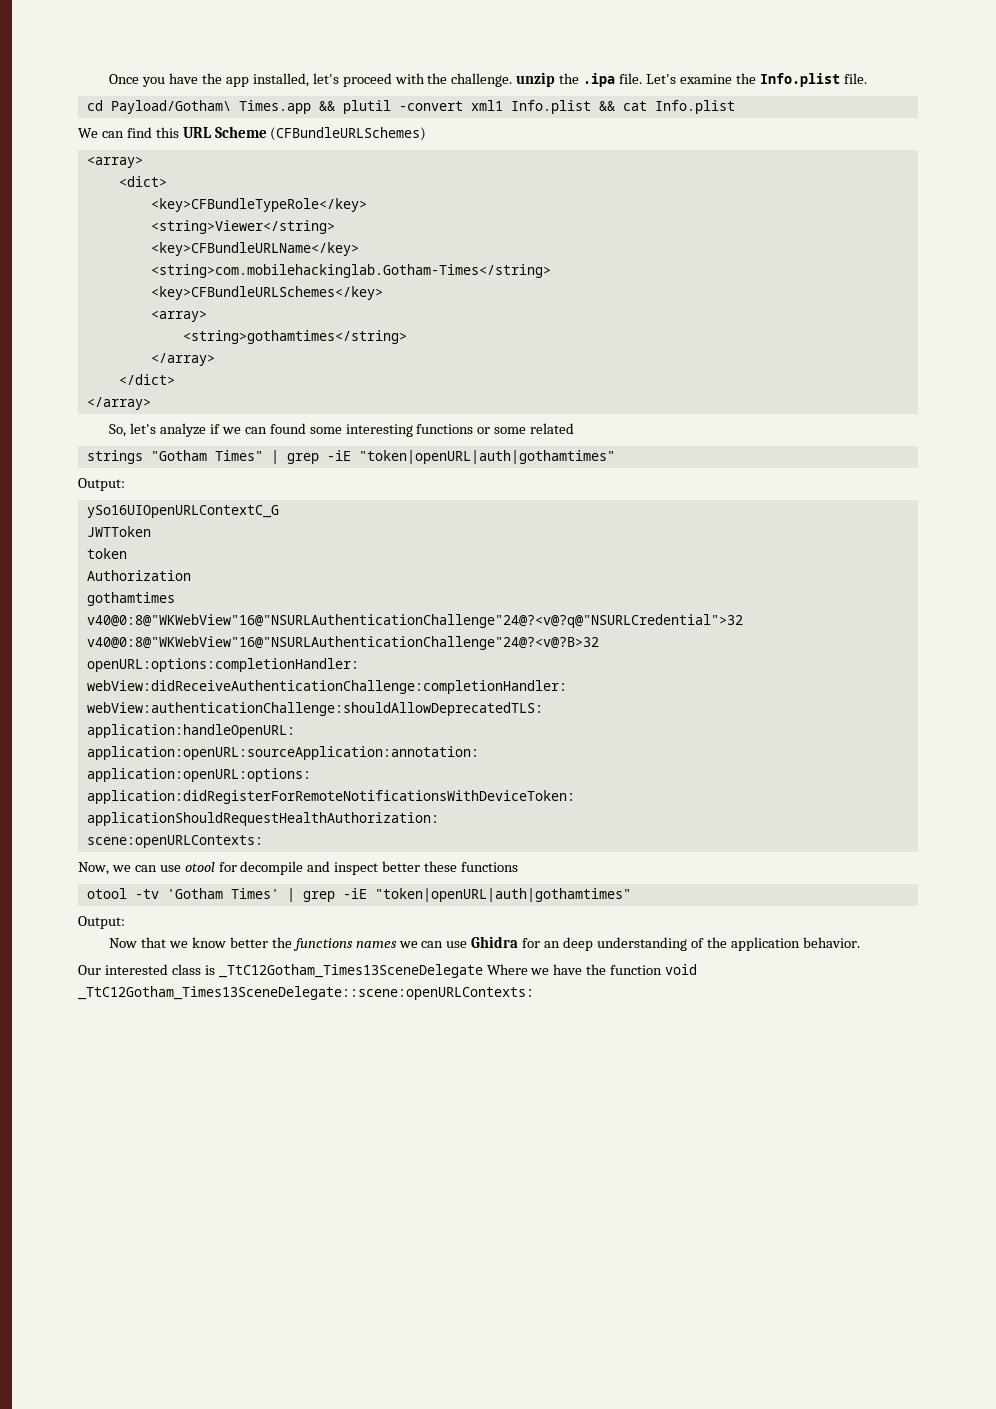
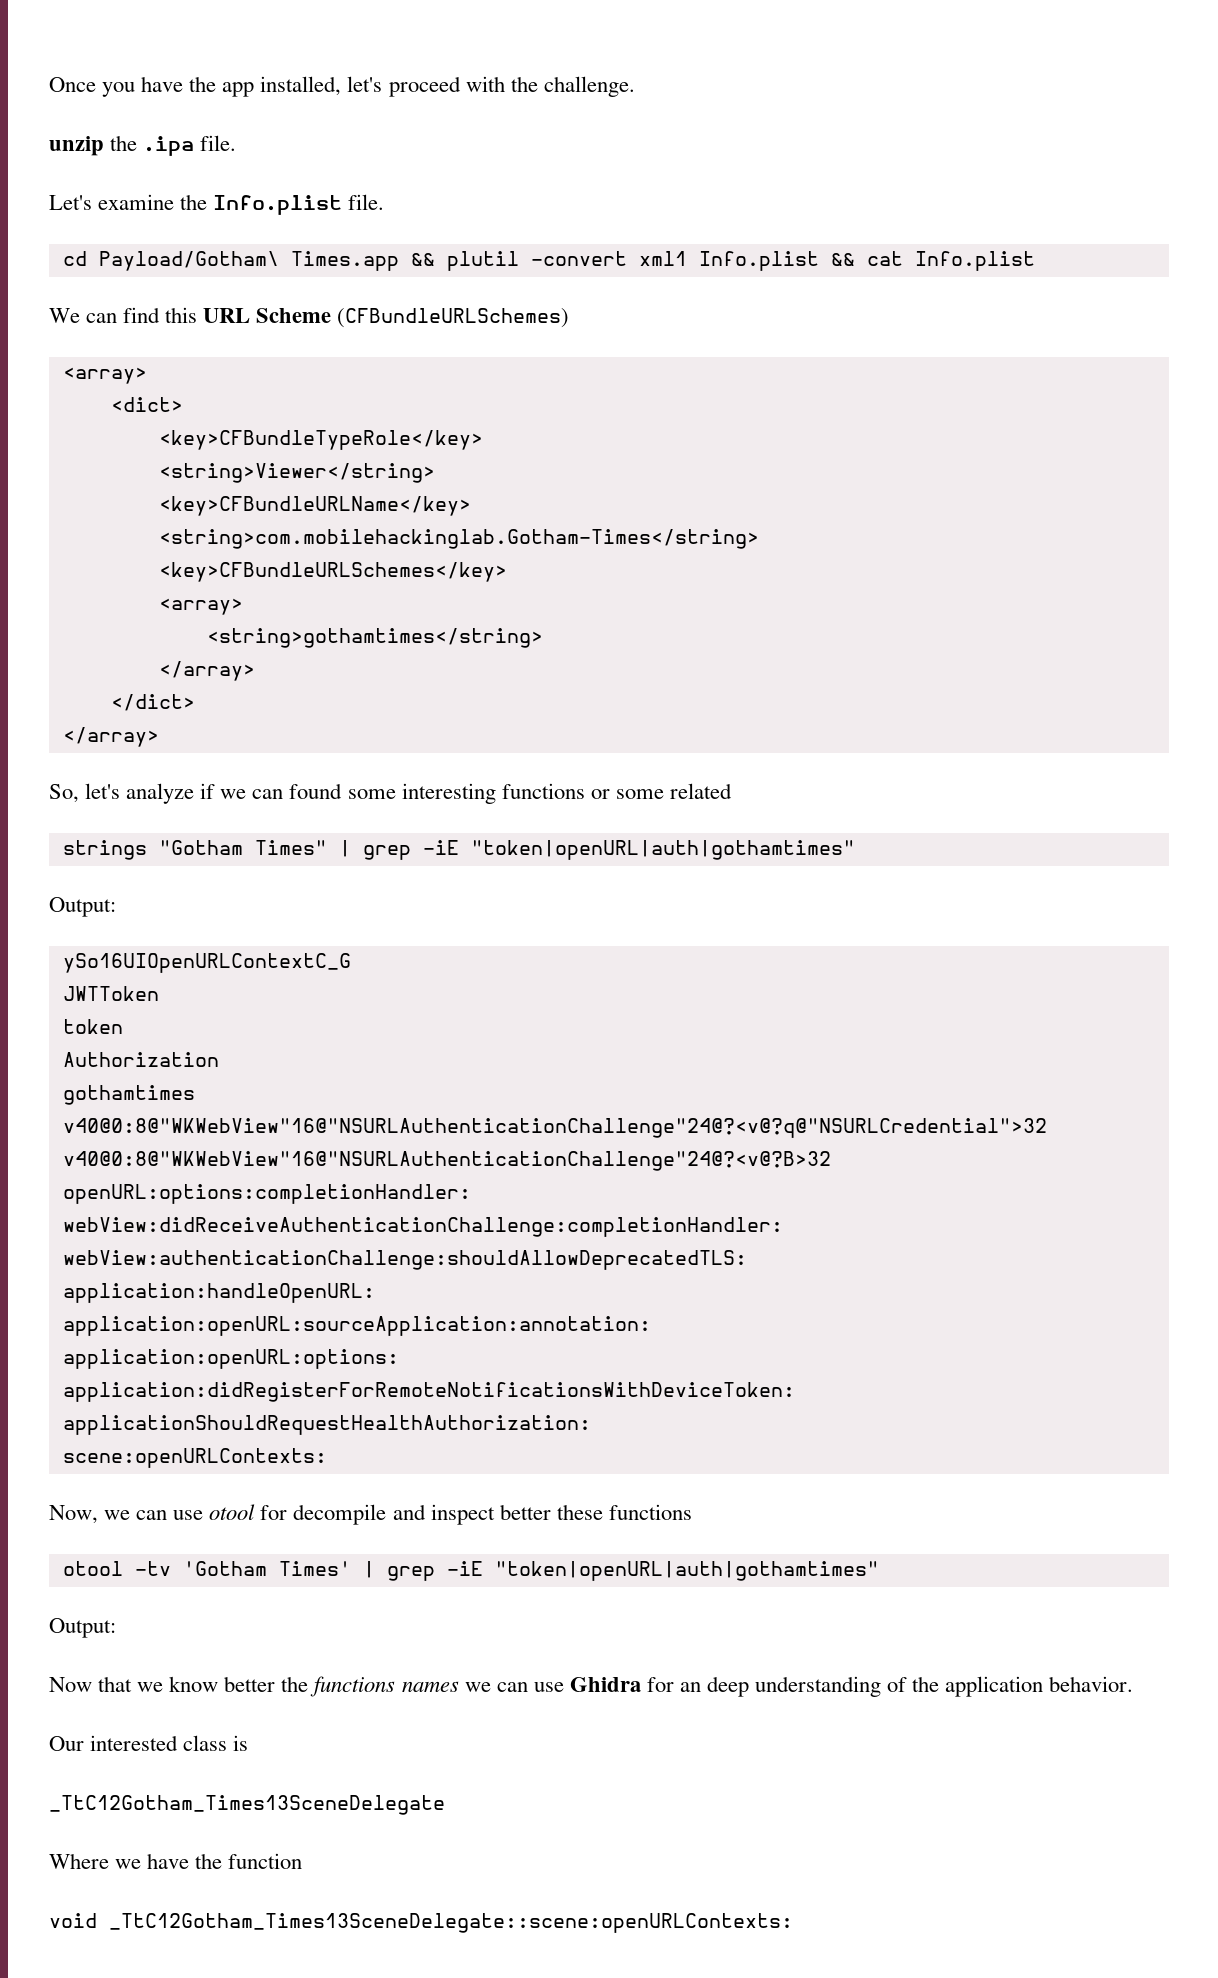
- Once you have the app installed, let's proceed with the challenge. unzip the .ipa file. Let's examine the Info.plist file.
+ Once you have the app installed, let's proceed with the challenge.
+ unzip the .ipa file.
+ Let's examine the Info.plist file.
- Our interested class is _TtC12Gotham_Times13SceneDelegate Where we have the function void _TtC12Gotham_Times13SceneDelegate::scene:openURLContexts:
+ Our interested class is
+ _TtC12Gotham_Times13SceneDelegate
+ Where we have the function
+ void _TtC12Gotham_Times13SceneDelegate::scene:openURLContexts:

